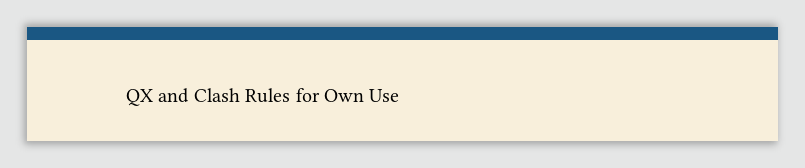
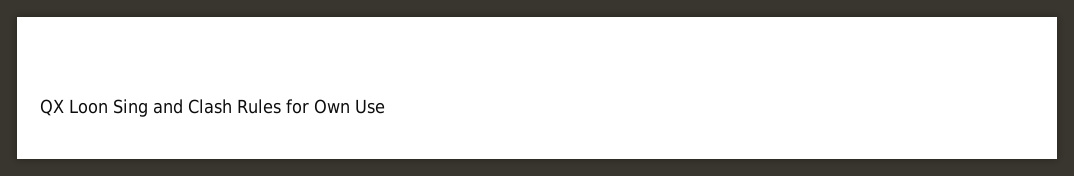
- QX and Clash Rules for Own Use
+ QX Loon Sing and Clash Rules for Own Use

